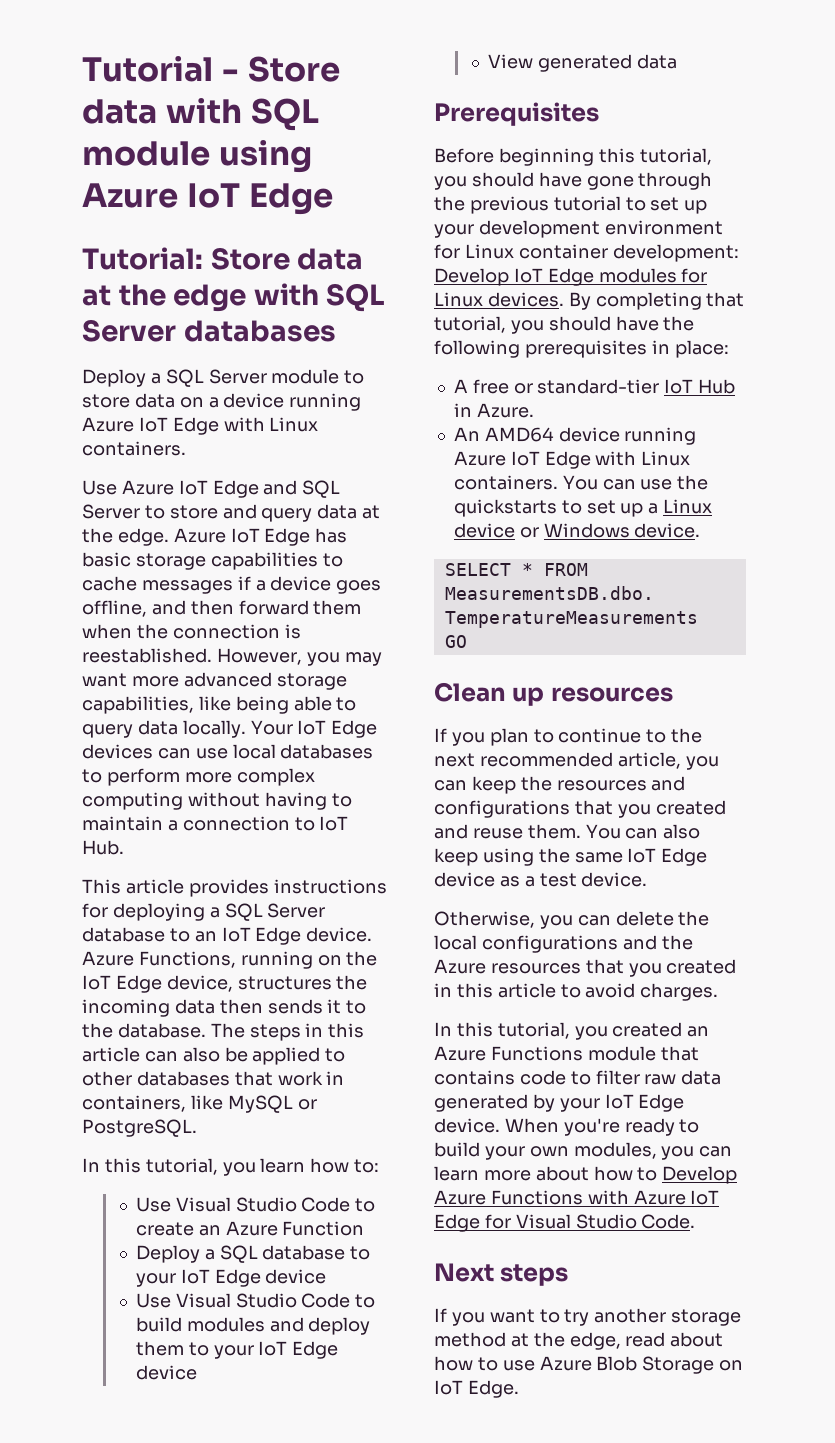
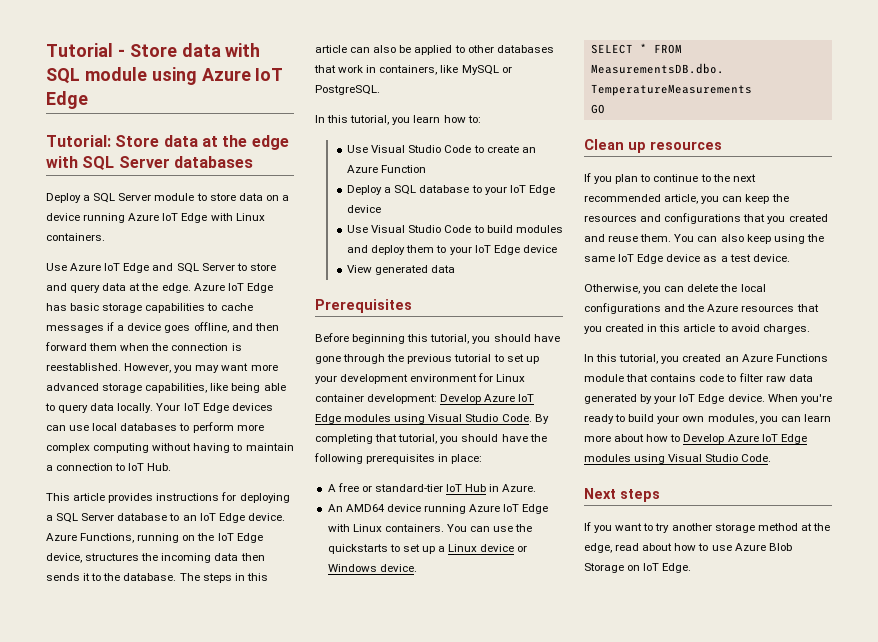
- Before beginning this tutorial, you should have gone through the previous tutorial to set up your development environment for Linux container development: Develop IoT Edge modules for Linux devices.
+ Before beginning this tutorial, you should have gone through the previous tutorial to set up your development environment for Linux container development: Develop Azure IoT Edge modules using Visual Studio Code.
- When you're ready to build your own modules, you can learn more about how to Develop Azure Functions with Azure IoT Edge for Visual Studio Code.
+ When you're ready to build your own modules, you can learn more about how to Develop Azure IoT Edge modules using Visual Studio Code.

